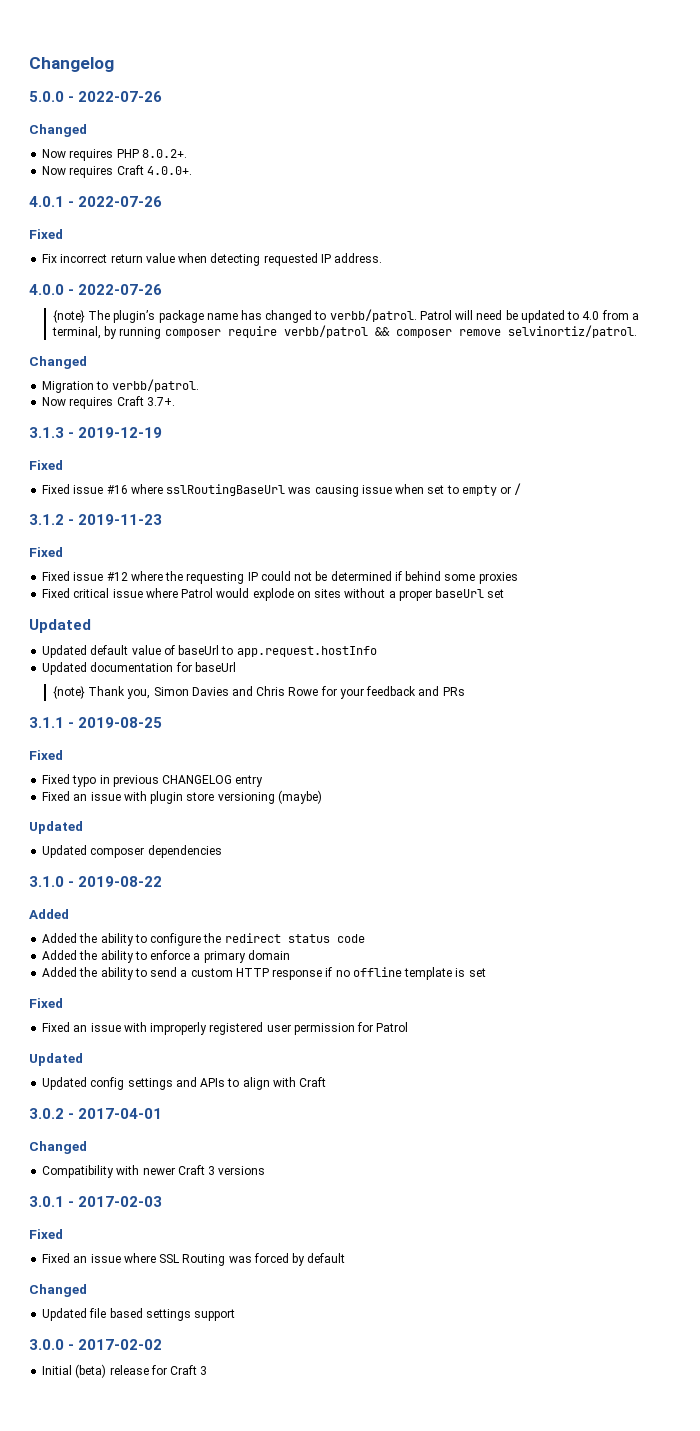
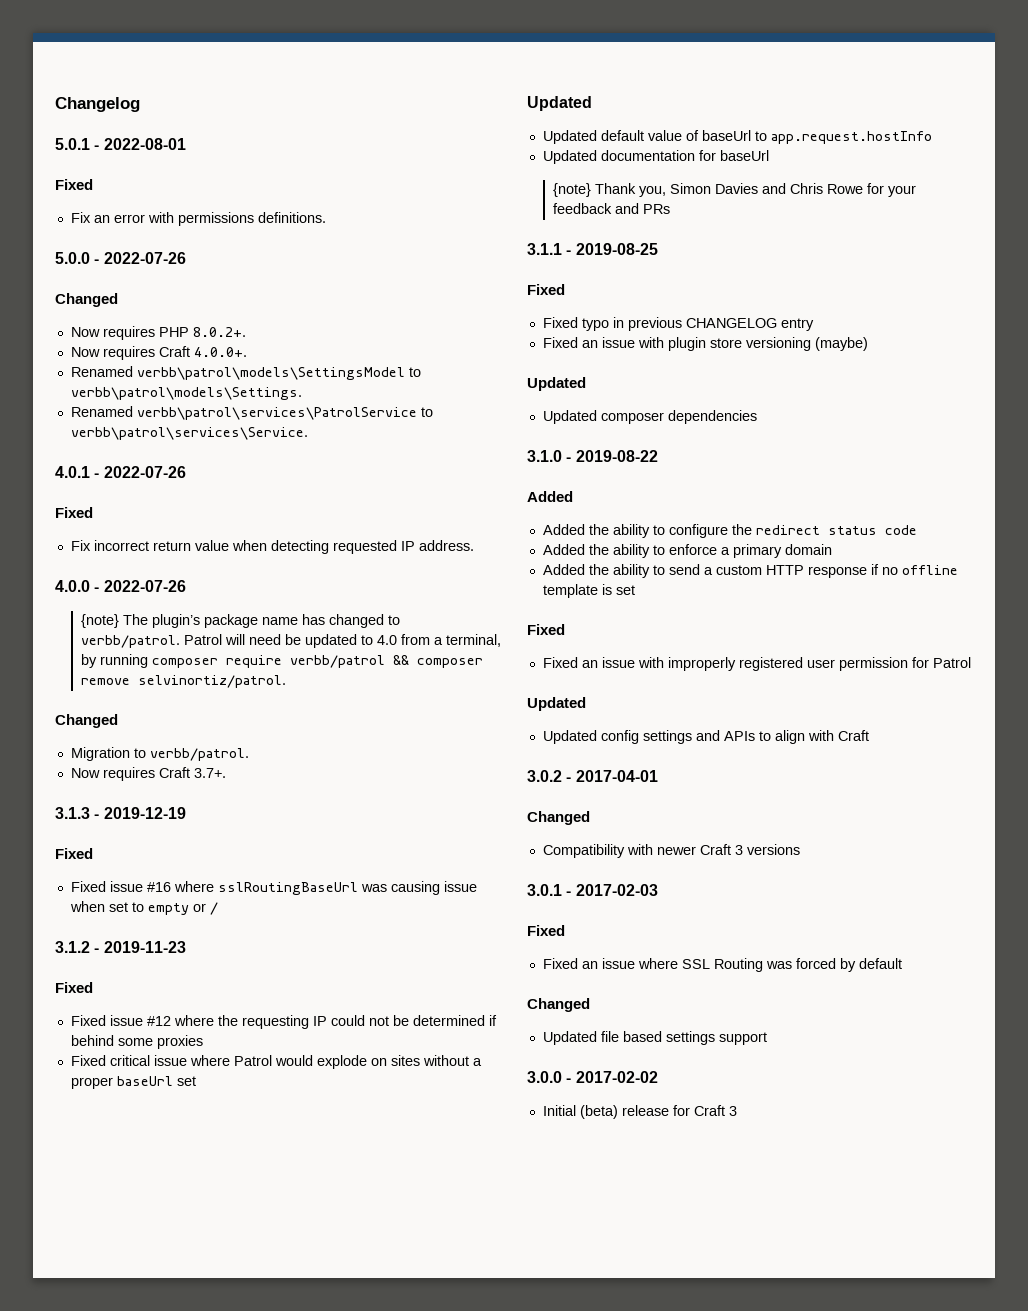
+ 5.0.1 - 2022-08-01
+ Fixed
+ Fix an error with permissions definitions.
+ Renamed verbb\patrol\models\SettingsModel to verbb\patrol\models\Settings.
+ Renamed verbb\patrol\services\PatrolService to verbb\patrol\services\Service.

